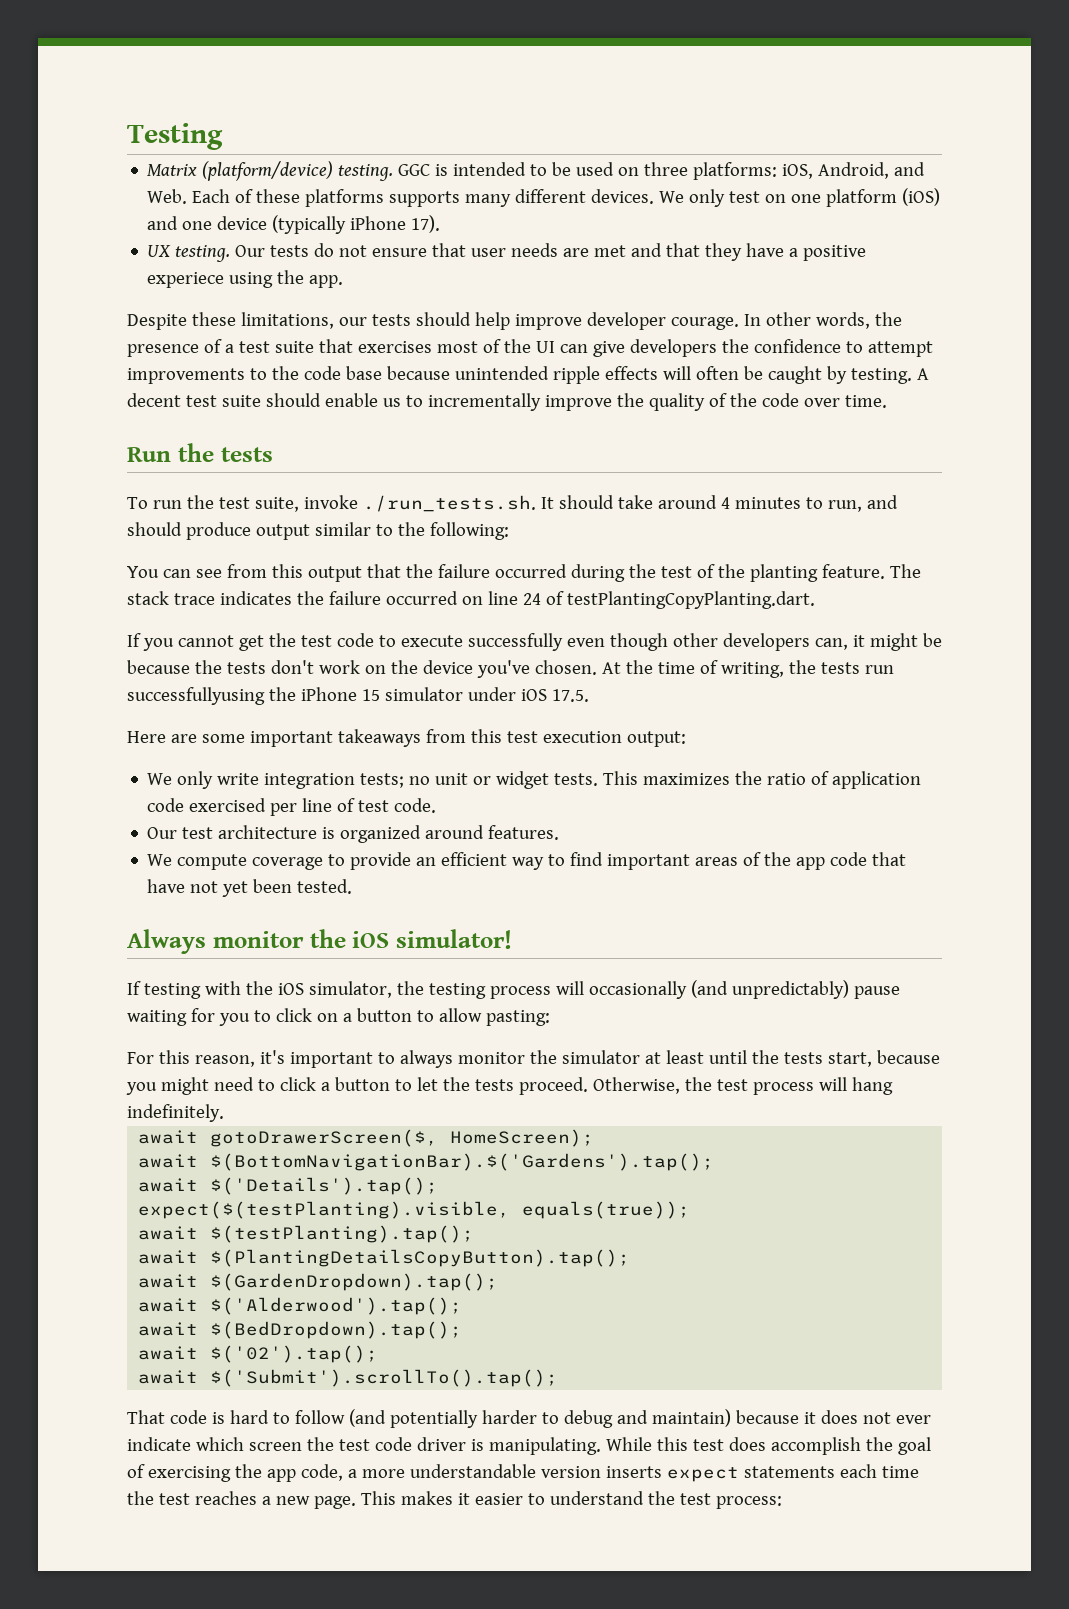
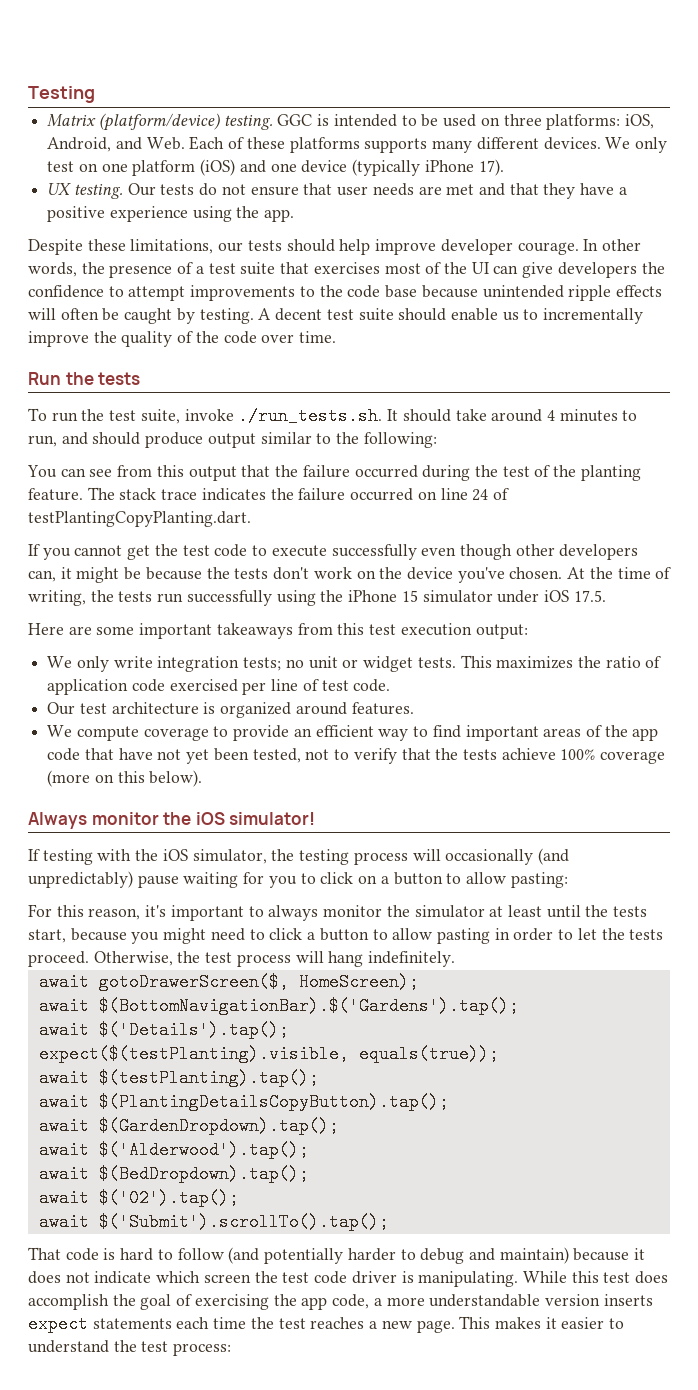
- Our tests do not ensure that user needs are met and that they have a positive experiece using the app.
+ Our tests do not ensure that user needs are met and that they have a positive experience using the app.
- At the time of writing, the tests run successfullyusing the iPhone 15 simulator under iOS 17.5.
+ At the time of writing, the tests run successfully using the iPhone 15 simulator under iOS 17.5.
- We compute coverage to provide an efficient way to find important areas of the app code that have not yet been tested.
+ We compute coverage to provide an efficient way to find important areas of the app code that have not yet been tested, not to verify that the tests achieve 100% coverage (more on this below).
- For this reason, it's important to always monitor the simulator at least until the tests start, because you might need to click a button to let the tests proceed.
+ For this reason, it's important to always monitor the simulator at least until the tests start, because you might need to click a button to allow pasting in order to let the tests proceed.
- That code is hard to follow (and potentially harder to debug and maintain) because it does not ever indicate which screen the test code driver is manipulating.
+ That code is hard to follow (and potentially harder to debug and maintain) because it does not indicate which screen the test code driver is manipulating.

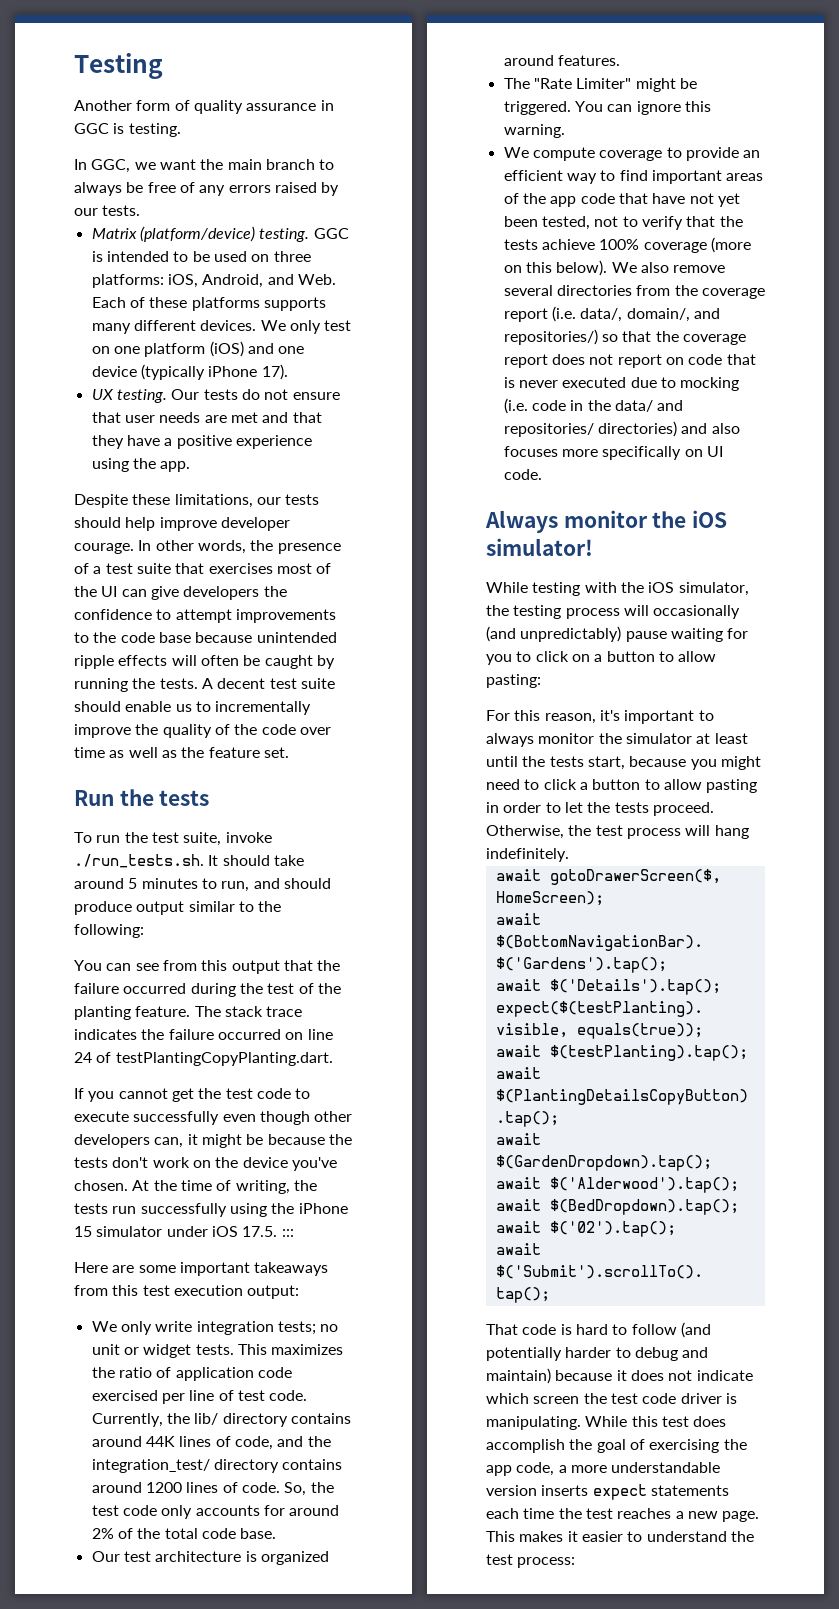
+ Another form of quality assurance in GGC is testing.
+ In GGC, we want the main branch to always be free of any errors raised by our tests.
- In other words, the presence of a test suite that exercises most of the UI can give developers the confidence to attempt improvements to the code base because unintended ripple effects will often be caught by testing.
+ In other words, the presence of a test suite that exercises most of the UI can give developers the confidence to attempt improvements to the code base because unintended ripple effects will often be caught by running the tests.
- A decent test suite should enable us to incrementally improve the quality of the code over time.
+ A decent test suite should enable us to incrementally improve the quality of the code over time as well as the feature set.
- To run the test suite, invoke ./run_tests.sh. It should take around 4 minutes to run, and should produce output similar to the following:
+ To run the test suite, invoke ./run_tests.sh. It should take around 5 minutes to run, and should produce output similar to the following:
- At the time of writing, the tests run successfully using the iPhone 15 simulator under iOS 17.5.
+ At the time of writing, the tests run successfully using the iPhone 15 simulator under iOS 17.5. :::
+ Currently, the lib/ directory contains around 44K lines of code, and the integration_test/ directory contains around 1200 lines of code. So, the test code only accounts for around 2% of the total code base.
+ The "Rate Limiter" might be triggered. You can ignore this warning.
+ We also remove several directories from the coverage report (i.e. data/, domain/, and repositories/) so that the coverage report does not report on code that is never executed due to mocking (i.e. code in the data/ and repositories/ directories) and also focuses more specifically on UI code.
- If testing with the iOS simulator, the testing process will occasionally (and unpredictably) pause waiting for you to click on a button to allow pasting:
+ While testing with the iOS simulator, the testing process will occasionally (and unpredictably) pause waiting for you to click on a button to allow pasting:

